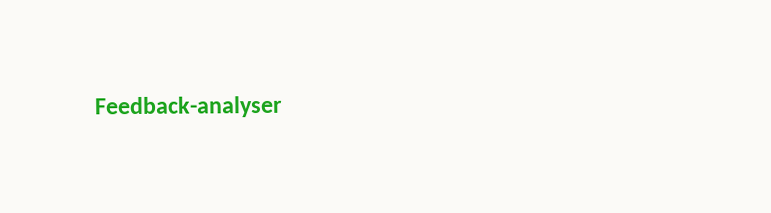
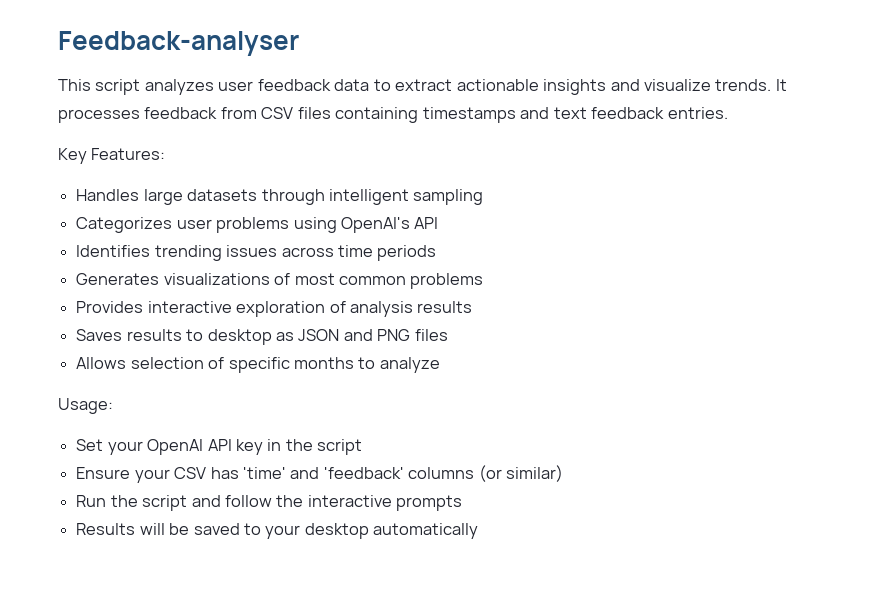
+ This script analyzes user feedback data to extract actionable insights and visualize trends. It processes feedback from CSV files containing timestamps and text feedback entries.
+ Key Features:
+ Handles large datasets through intelligent sampling
+ Categorizes user problems using OpenAI's API
+ Identifies trending issues across time periods
+ Generates visualizations of most common problems
+ Provides interactive exploration of analysis results
+ Saves results to desktop as JSON and PNG files
+ Allows selection of specific months to analyze
+ Usage:
+ Set your OpenAI API key in the script
+ Ensure your CSV has 'time' and 'feedback' columns (or similar)
+ Run the script and follow the interactive prompts
+ Results will be saved to your desktop automatically

